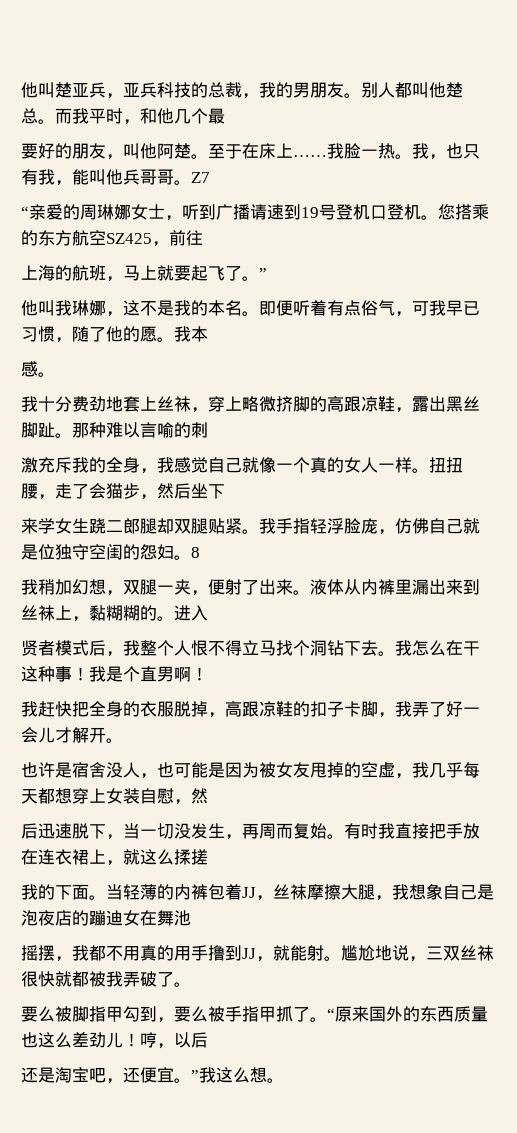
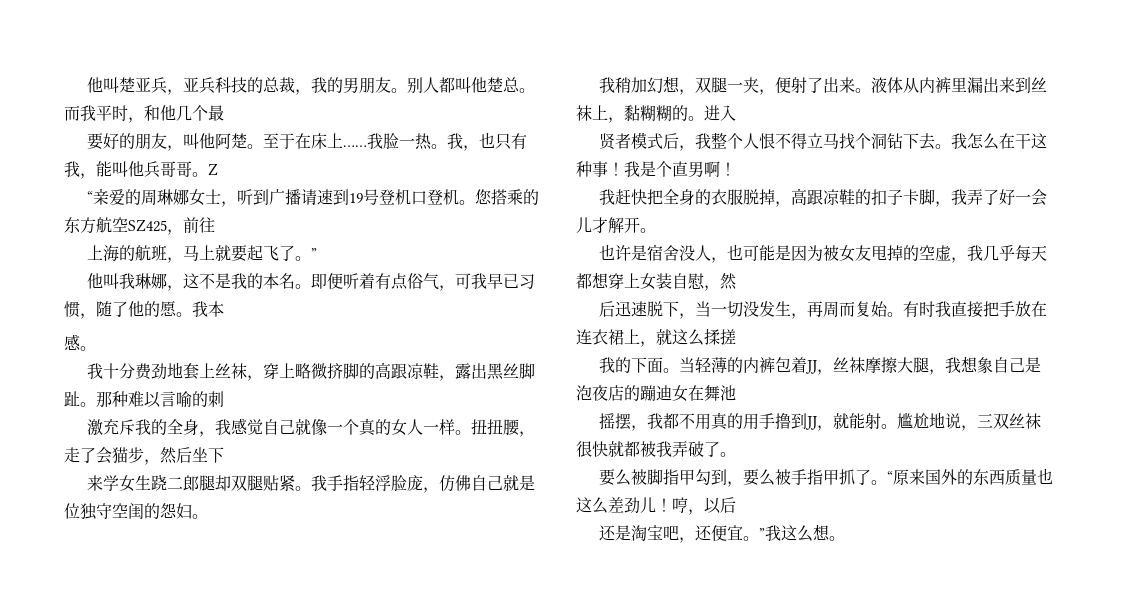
- Z7
+ Z
- 8

